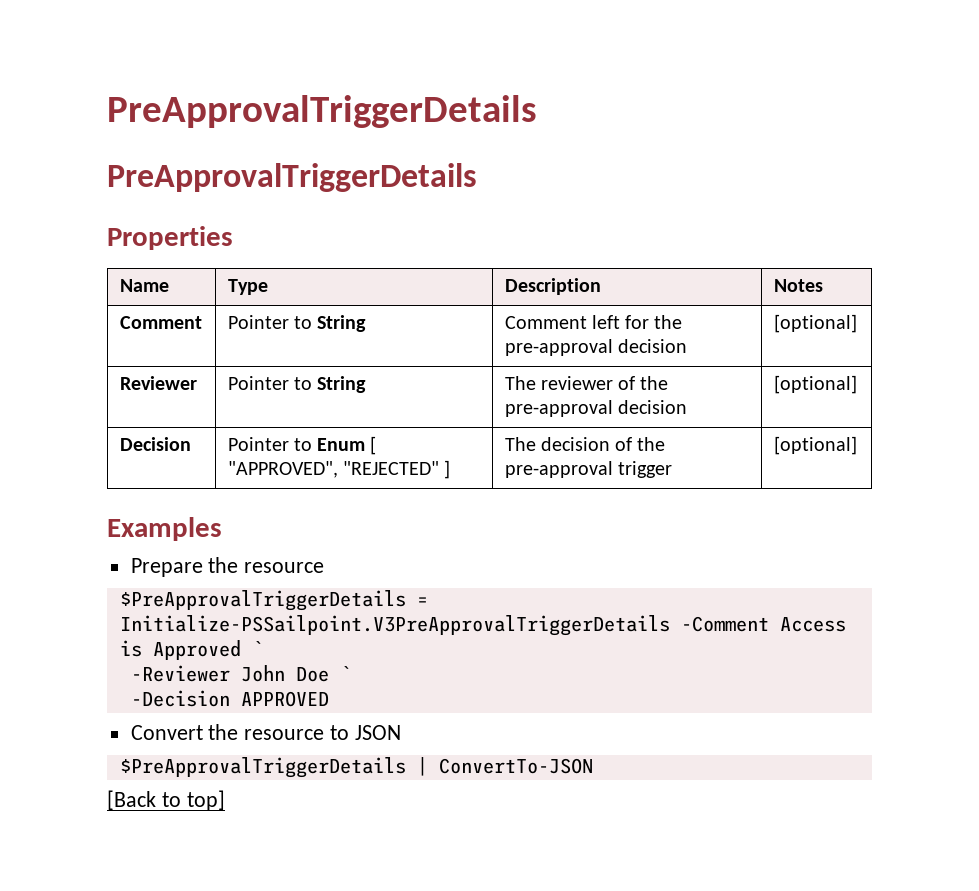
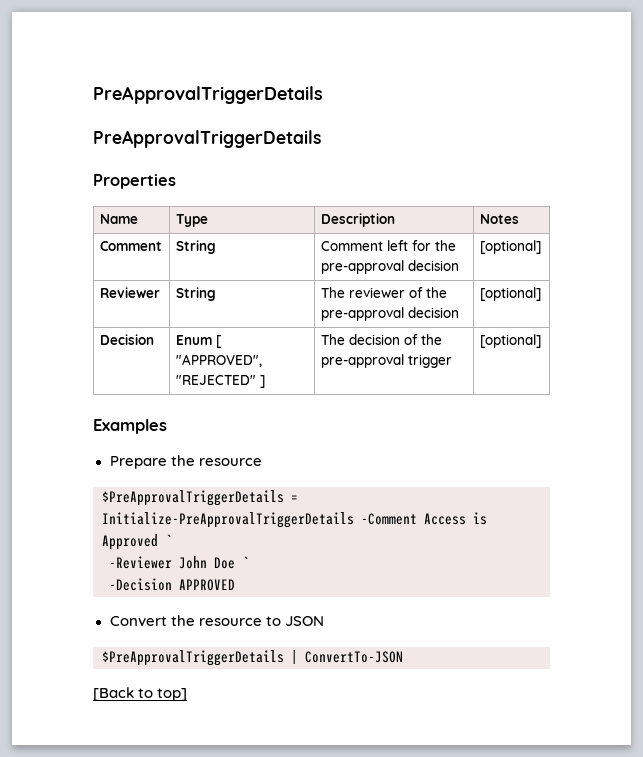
- Comment | Pointer to String | Comment left for the pre-approval decision | [optional]
+ Comment | String | Comment left for the pre-approval decision | [optional]
- Reviewer | Pointer to String | The reviewer of the pre-approval decision | [optional]
+ Reviewer | String | The reviewer of the pre-approval decision | [optional]
- Decision | Pointer to Enum [ "APPROVED", "REJECTED" ] | The decision of the pre-approval trigger | [optional]
+ Decision | Enum [ "APPROVED", "REJECTED" ] | The decision of the pre-approval trigger | [optional]
- $PreApprovalTriggerDetails = Initialize-PSSailpoint.V3PreApprovalTriggerDetails -Comment Access is Approved `
+ $PreApprovalTriggerDetails = Initialize-PreApprovalTriggerDetails -Comment Access is Approved `

